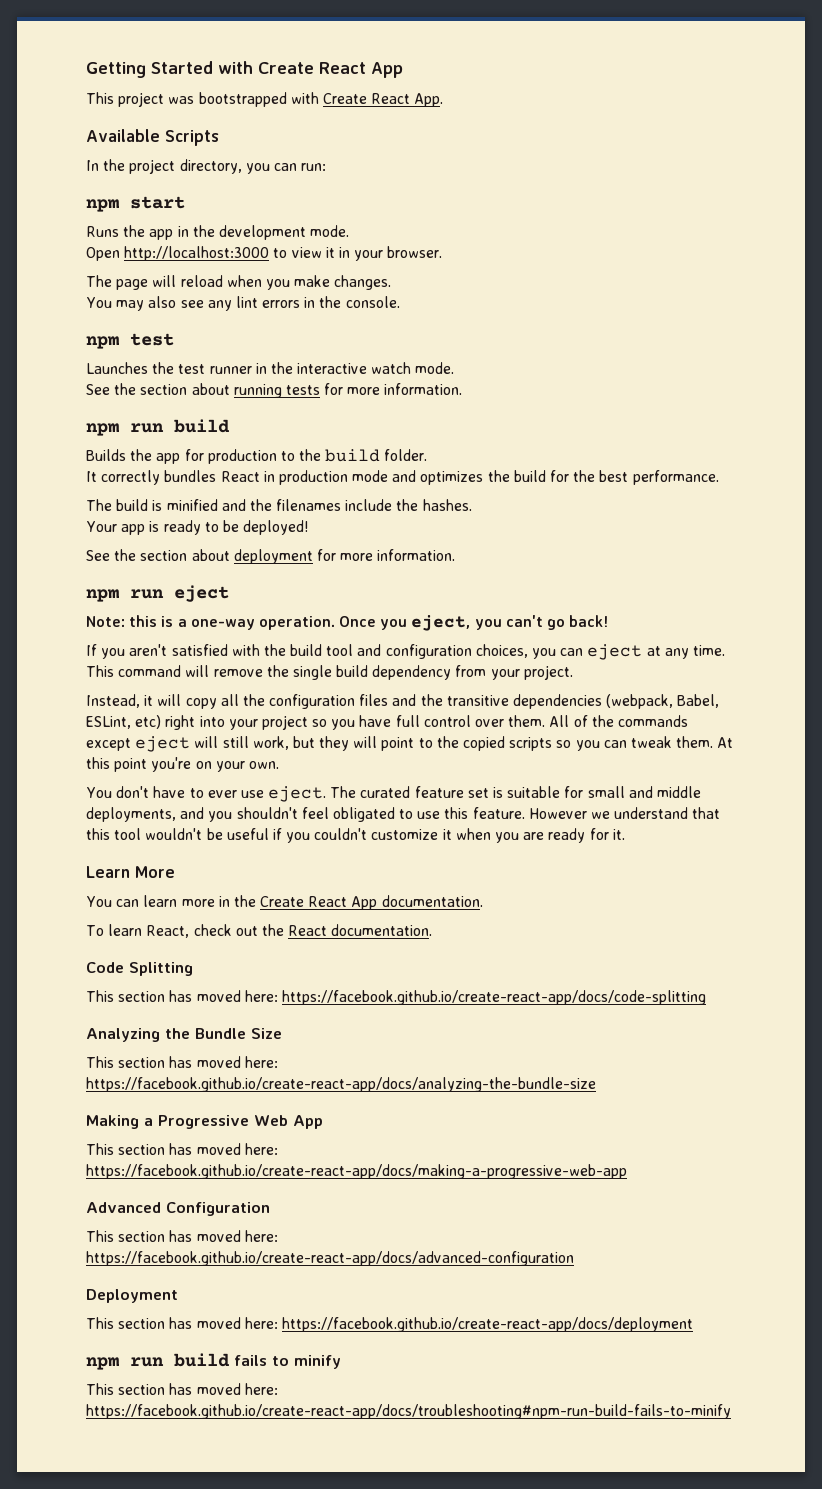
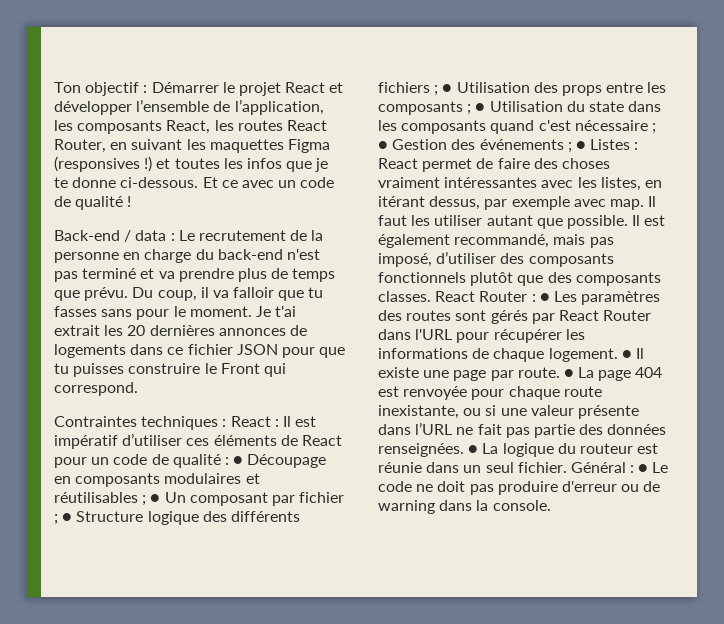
- Getting Started with Create React App
- This project was bootstrapped with Create React App.
- Available Scripts
- In the project directory, you can run:
- npm start
- Runs the app in the development mode.
- Open http://localhost:3000 to view it in your browser.
- The page will reload when you make changes.
- You may also see any lint errors in the console.
- npm test
- Launches the test runner in the interactive watch mode.
- See the section about running tests for more information.
- npm run build
- Builds the app for production to the build folder.
- It correctly bundles React in production mode and optimizes the build for the best performance.
- The build is minified and the filenames include the hashes.
- Your app is ready to be deployed!
- See the section about deployment for more information.
- npm run eject
- Note: this is a one-way operation. Once you eject, you can't go back!
- If you aren't satisfied with the build tool and configuration choices, you can eject at any time. This command will remove the single build dependency from your project.
- Instead, it will copy all the configuration files and the transitive dependencies (webpack, Babel, ESLint, etc) right into your project so you have full control over them. All of the commands except eject will still work, but they will point to the copied scripts so you can tweak them. At this point you're on your own.
- You don't have to ever use eject. The curated feature set is suitable for small and middle deployments, and you shouldn't feel obligated to use this feature. However we understand that this tool wouldn't be useful if you couldn't customize it when you are ready for it.
- Learn More
- You can learn more in the Create React App documentation.
- To learn React, check out the React documentation.
- Code Splitting
- This section has moved here: https://facebook.github.io/create-react-app/docs/code-splitting
- Analyzing the Bundle Size
- This section has moved here: https://facebook.github.io/create-react-app/docs/analyzing-the-bundle-size
- Making a Progressive Web App
- This section has moved here: https://facebook.github.io/create-react-app/docs/making-a-progressive-web-app
- Advanced Configuration
- This section has moved here: https://facebook.github.io/create-react-app/docs/advanced-configuration
- Deployment
- This section has moved here: https://facebook.github.io/create-react-app/docs/deployment
- npm run build fails to minify
- This section has moved here: https://facebook.github.io/create-react-app/docs/troubleshooting#npm-run-build-fails-to-minify
+ Ton objectif : Démarrer le projet React et développer l’ensemble de l’application, les composants React, les routes React Router, en suivant les maquettes Figma (responsives !) et toutes les infos que je te donne ci-dessous. Et ce avec un code de qualité !
+ Back-end / data : Le recrutement de la personne en charge du back-end n'est pas terminé et va prendre plus de temps que prévu. Du coup, il va falloir que tu fasses sans pour le moment. Je t'ai extrait les 20 dernières annonces de logements dans ce fichier JSON pour que tu puisses construire le Front qui correspond.
+ Contraintes techniques : React : Il est impératif d’utiliser ces éléments de React pour un code de qualité : ● Découpage en composants modulaires et réutilisables ; ● Un composant par fichier ; ● Structure logique des différents fichiers ; ● Utilisation des props entre les composants ; ● Utilisation du state dans les composants quand c'est nécessaire ; ● Gestion des événements ; ● Listes : React permet de faire des choses vraiment intéressantes avec les listes, en itérant dessus, par exemple avec map. Il faut les utiliser autant que possible. Il est également recommandé, mais pas imposé, d’utiliser des composants fonctionnels plutôt que des composants classes. React Router : ● Les paramètres des routes sont gérés par React Router dans l'URL pour récupérer les informations de chaque logement. ● Il existe une page par route. ● La page 404 est renvoyée pour chaque route inexistante, ou si une valeur présente dans l’URL ne fait pas partie des données renseignées. ● La logique du routeur est réunie dans un seul fichier. Général : ● Le code ne doit pas produire d'erreur ou de warning dans la console.

